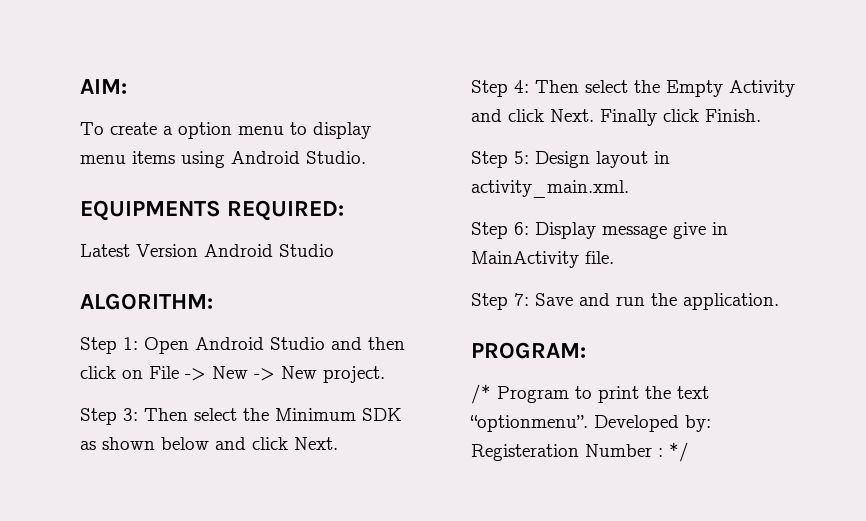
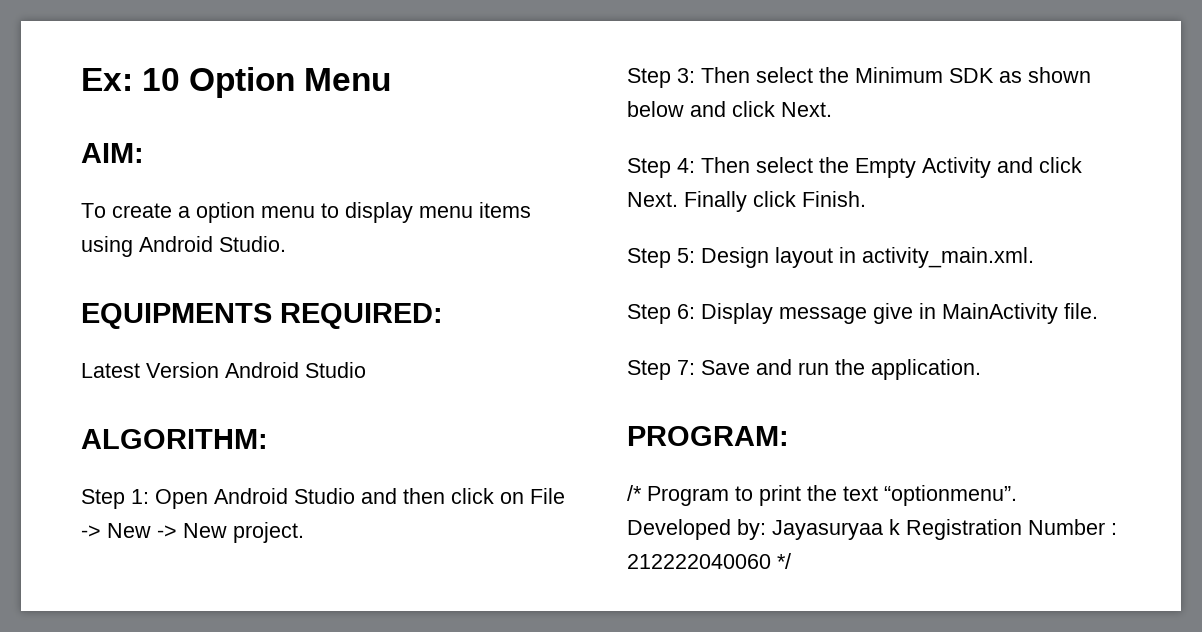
+ Ex: 10 Option Menu
- Developed by: Registeration Number : */
+ Developed by: Jayasuryaa k Registration Number : 212222040060 */

